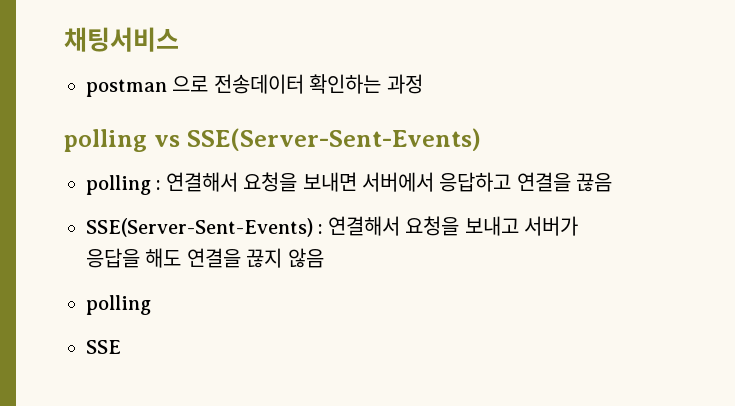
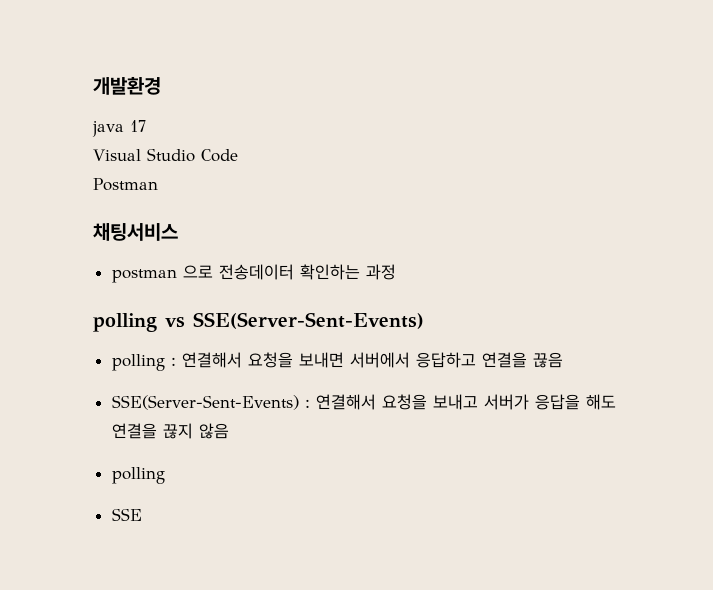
+ 개발환경
+ java 17
+ Visual Studio Code
+ Postman

